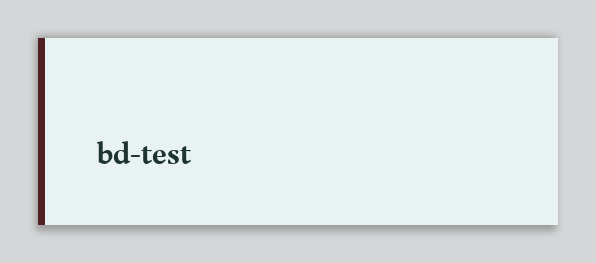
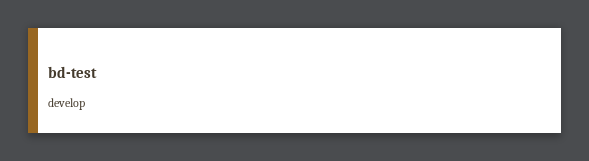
+ develop

